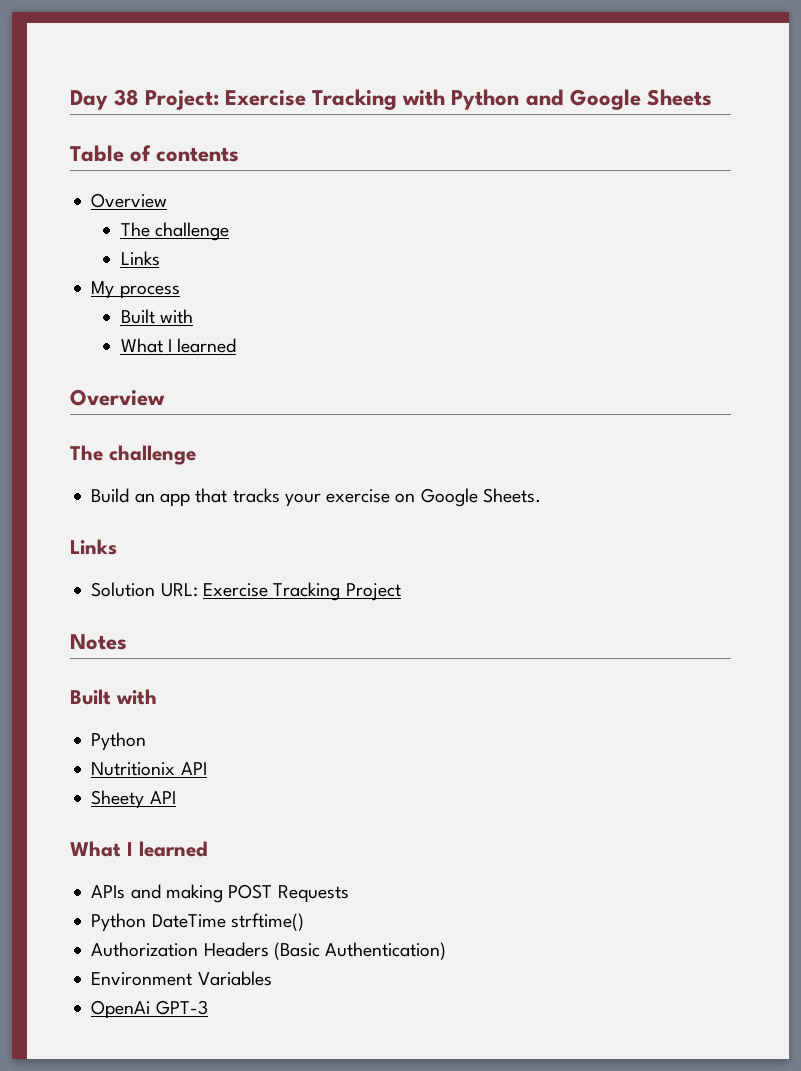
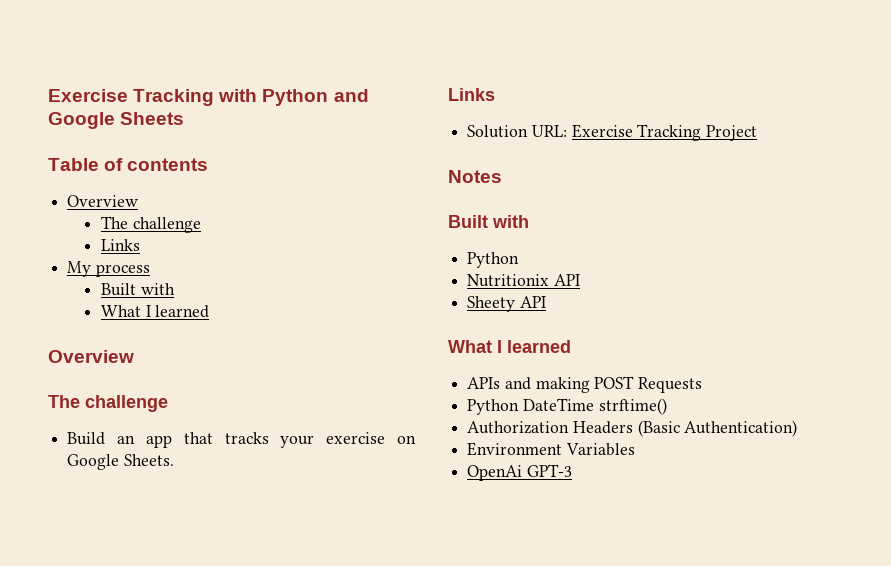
- Day 38 Project: Exercise Tracking with Python and Google Sheets
+ Exercise Tracking with Python and Google Sheets

